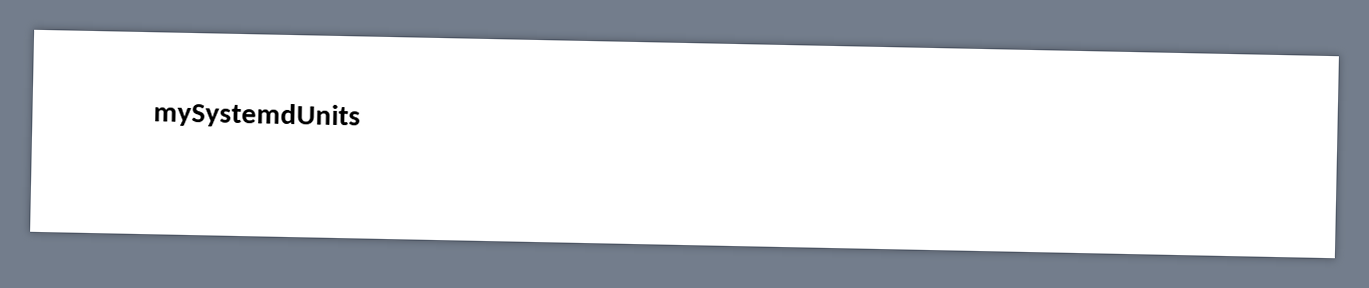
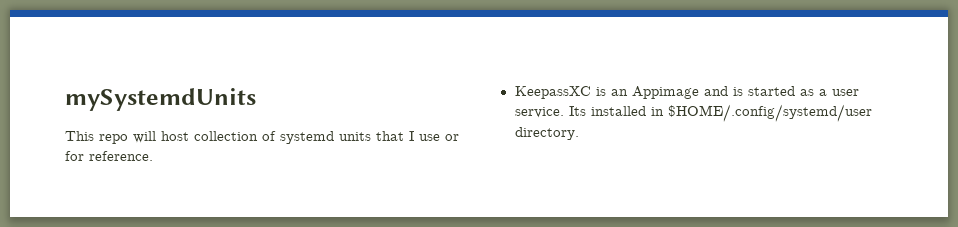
+ This repo will host collection of systemd units that I use or for reference.
+ KeepassXC is an Appimage and is started as a user service. Its installed in $HOME/.config/systemd/user directory.

